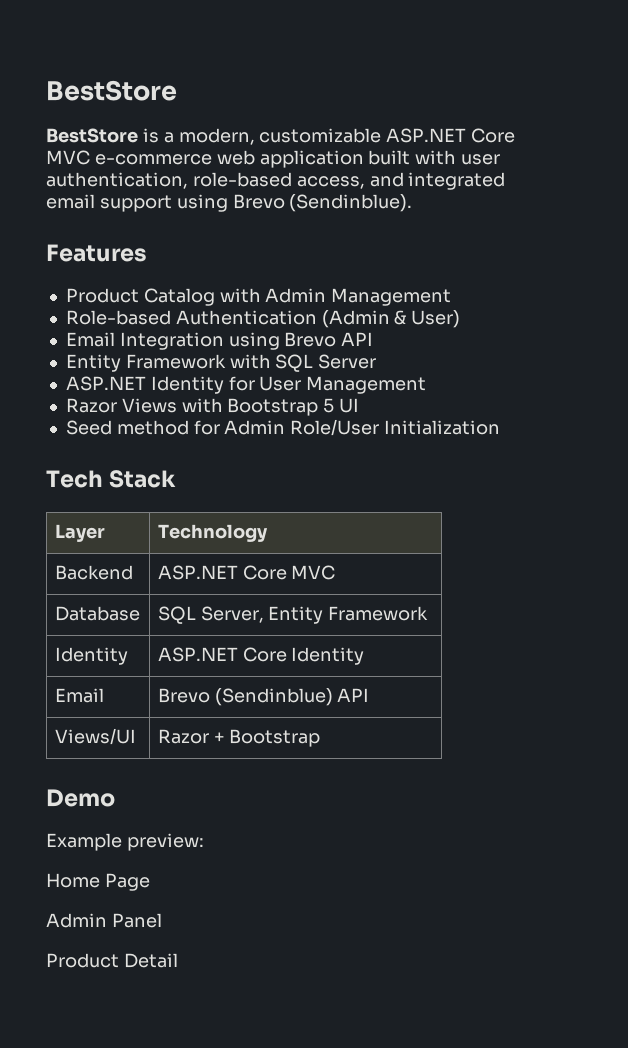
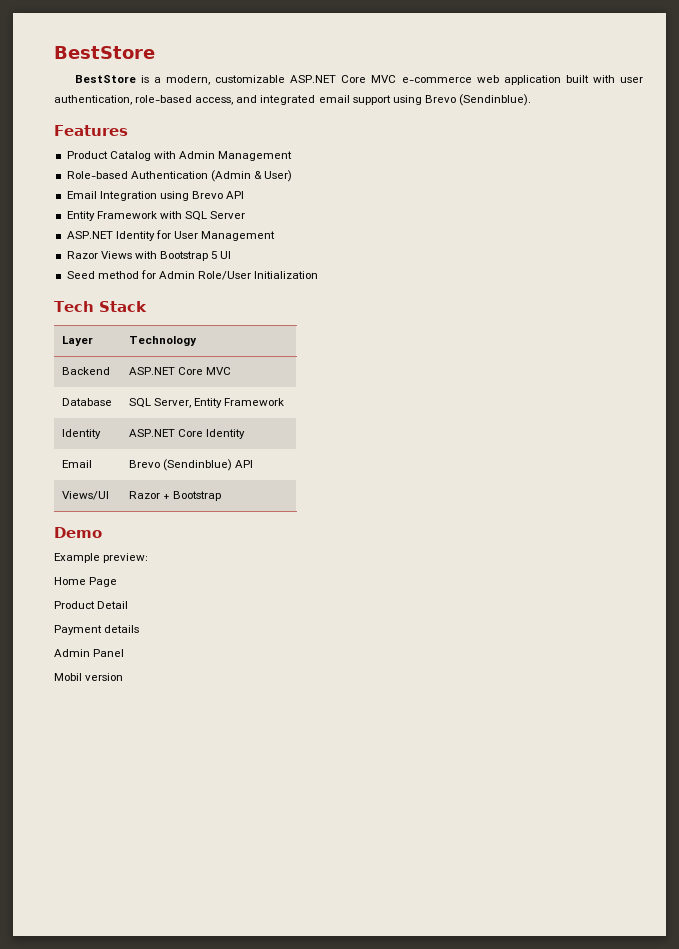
+ Product Detail
+ Payment details
- Product Detail
+ Mobil version

